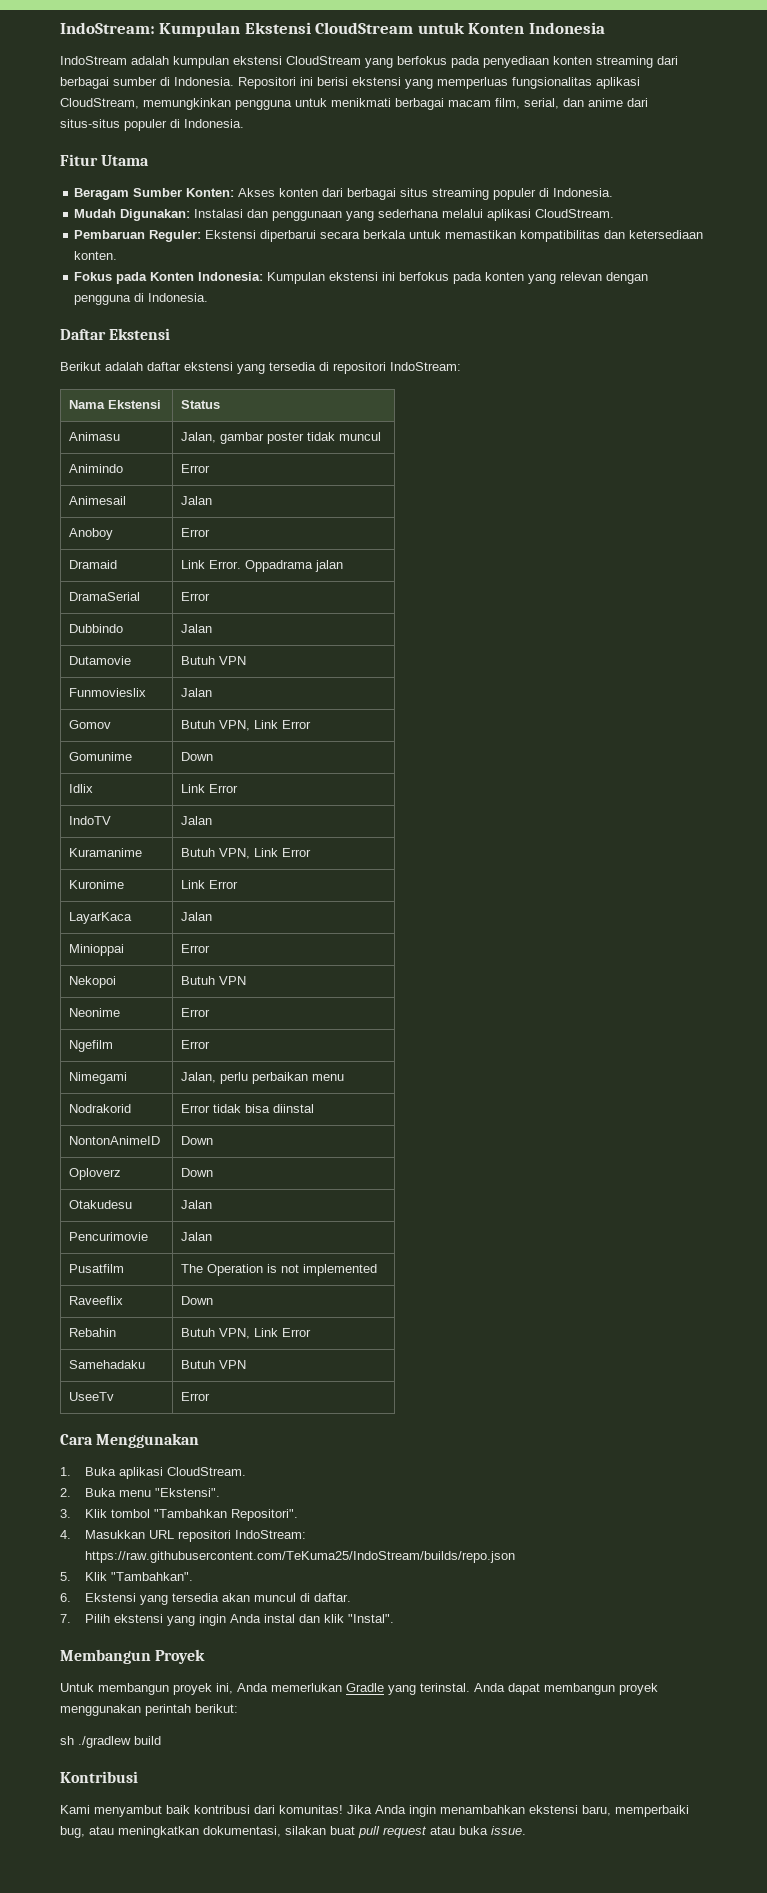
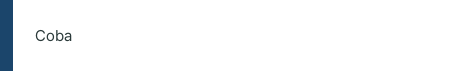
- IndoStream: Kumpulan Ekstensi CloudStream untuk Konten Indonesia
- IndoStream adalah kumpulan ekstensi CloudStream yang berfokus pada penyediaan konten streaming dari berbagai sumber di Indonesia. Repositori ini berisi ekstensi yang memperluas fungsionalitas aplikasi CloudStream, memungkinkan pengguna untuk menikmati berbagai macam film, serial, dan anime dari situs-situs populer di Indonesia.
- Fitur Utama
- Beragam Sumber Konten: Akses konten dari berbagai situs streaming populer di Indonesia.
- Mudah Digunakan: Instalasi dan penggunaan yang sederhana melalui aplikasi CloudStream.
- Pembaruan Reguler: Ekstensi diperbarui secara berkala untuk memastikan kompatibilitas dan ketersediaan konten.
- Fokus pada Konten Indonesia: Kumpulan ekstensi ini berfokus pada konten yang relevan dengan pengguna di Indonesia.
- Daftar Ekstensi
- Berikut adalah daftar ekstensi yang tersedia di repositori IndoStream:
- Nama Ekstensi | Status
- Animasu | Jalan, gambar poster tidak muncul
- Animindo | Error
- Animesail | Jalan
- Anoboy | Error
- Dramaid | Link Error. Oppadrama jalan
- DramaSerial | Error
- Dubbindo | Jalan
- Dutamovie | Butuh VPN
- Funmovieslix | Jalan
- Gomov | Butuh VPN, Link Error
- Gomunime | Down
- Idlix | Link Error
- IndoTV | Jalan
- Kuramanime | Butuh VPN, Link Error
- Kuronime | Link Error
- LayarKaca | Jalan
- Minioppai | Error
- Nekopoi | Butuh VPN
- Neonime | Error
- Ngefilm | Error
- Nimegami | Jalan, perlu perbaikan menu
- Nodrakorid | Error tidak bisa diinstal
- NontonAnimeID | Down
- Oploverz | Down
- Otakudesu | Jalan
- Pencurimovie | Jalan
- Pusatfilm | The Operation is not implemented
- Raveeflix | Down
- Rebahin | Butuh VPN, Link Error
- Samehadaku | Butuh VPN
- UseeTv | Error
- Cara Menggunakan
- 1. Buka aplikasi CloudStream.
- 2. Buka menu "Ekstensi".
- 3. Klik tombol "Tambahkan Repositori".
- 4. Masukkan URL repositori IndoStream: https://raw.githubusercontent.com/TeKuma25/IndoStream/builds/repo.json
- 5. Klik "Tambahkan".
- 6. Ekstensi yang tersedia akan muncul di daftar.
- 7. Pilih ekstensi yang ingin Anda instal dan klik "Instal".
- Membangun Proyek
- Untuk membangun proyek ini, Anda memerlukan Gradle yang terinstal. Anda dapat membangun proyek menggunakan perintah berikut:
- sh ./gradlew build
- Kontribusi
- Kami menyambut baik kontribusi dari komunitas! Jika Anda ingin menambahkan ekstensi baru, memperbaiki bug, atau meningkatkan dokumentasi, silakan buat pull request atau buka issue.
+ Coba

